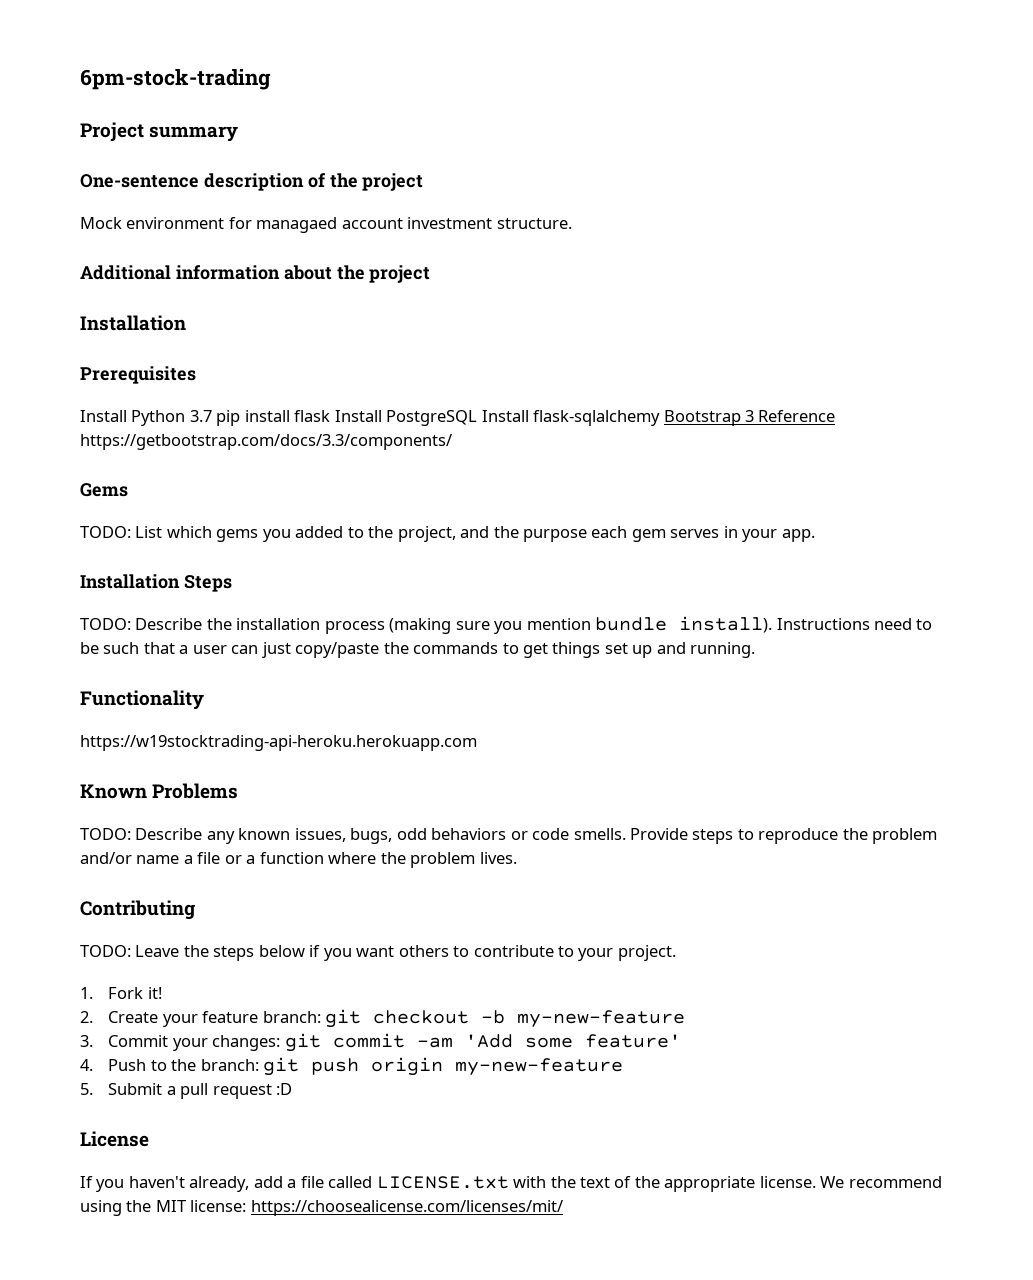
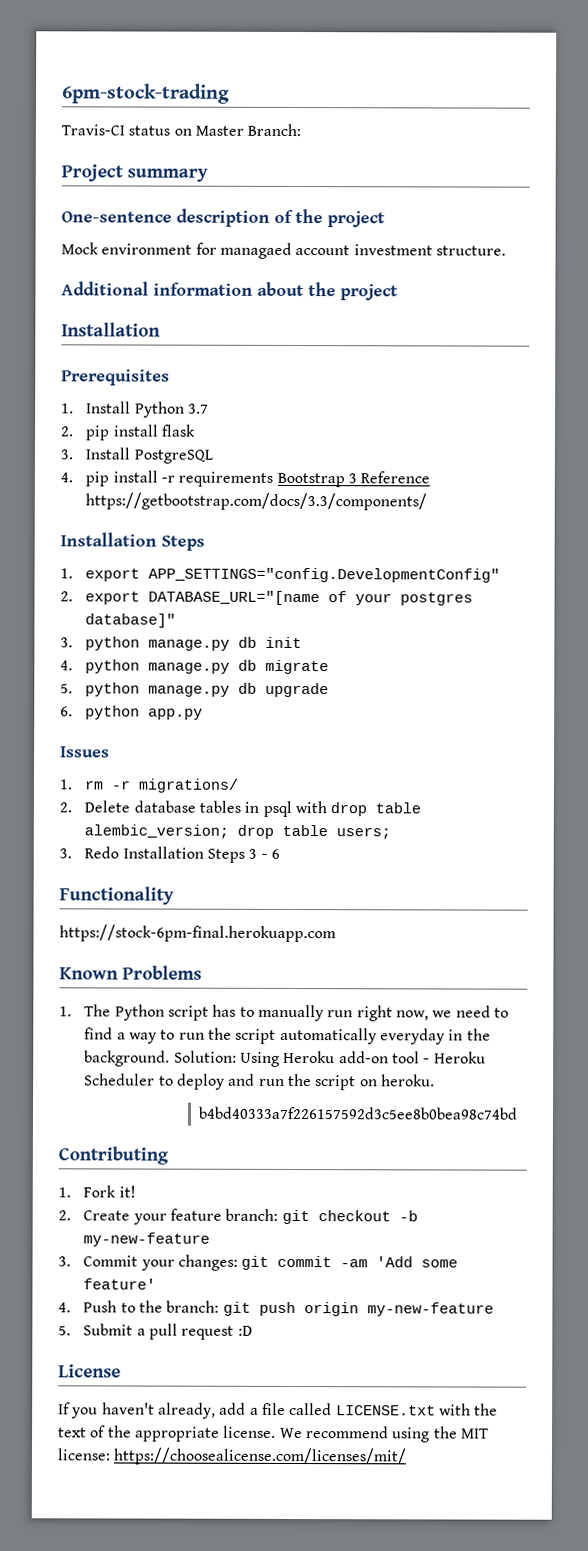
+ Travis-CI status on Master Branch:
- Install Python 3.7 pip install flask Install PostgreSQL Install flask-sqlalchemy Bootstrap 3 Reference https://getbootstrap.com/docs/3.3/components/
- Gems
- TODO: List which gems you added to the project, and the purpose each gem serves in your app.
+ 1. Install Python 3.7
+ 2. pip install flask
+ 3. Install PostgreSQL
+ 4. pip install -r requirements Bootstrap 3 Reference https://getbootstrap.com/docs/3.3/components/
  Installation Steps
- TODO: Describe the installation process (making sure you mention bundle install). Instructions need to be such that a user can just copy/paste the commands to get things set up and running.
+ 1. export APP_SETTINGS="config.DevelopmentConfig"
+ 2. export DATABASE_URL="[name of your postgres database]"
+ 3. python manage.py db init
+ 4. python manage.py db migrate
+ 5. python manage.py db upgrade
+ 6. python app.py
+ Issues
+ 1. rm -r migrations/
+ 2. Delete database tables in psql with drop table alembic_version; drop table users;
+ 3. Redo Installation Steps 3 - 6
- https://w19stocktrading-api-heroku.herokuapp.com
+ https://stock-6pm-final.herokuapp.com
- TODO: Describe any known issues, bugs, odd behaviors or code smells. Provide steps to reproduce the problem and/or name a file or a function where the problem lives.
+ 1. The Python script has to manually run right now, we need to find a way to run the script automatically everyday in the background. Solution: Using Heroku add-on tool - Heroku Scheduler to deploy and run the script on heroku.
+ b4bd40333a7f226157592d3c5ee8b0bea98c74bd
  Contributing
- TODO: Leave the steps below if you want others to contribute to your project.

